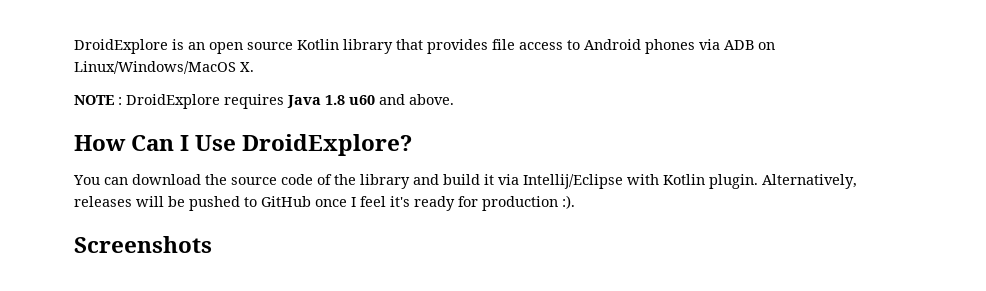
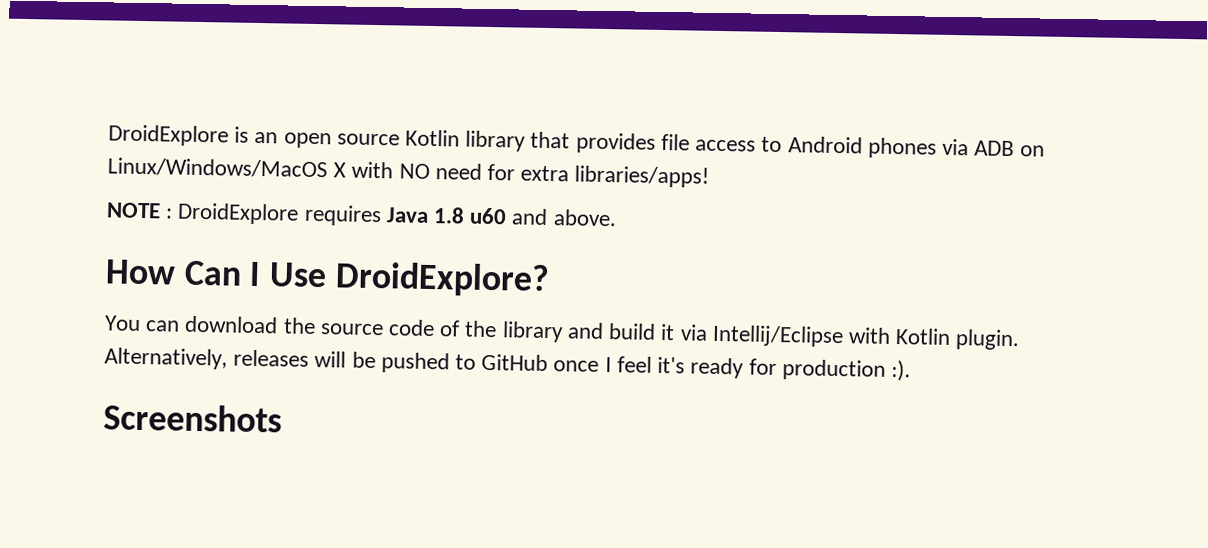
- DroidExplore is an open source Kotlin library that provides file access to Android phones via ADB on Linux/Windows/MacOS X.
+ DroidExplore is an open source Kotlin library that provides file access to Android phones via ADB on Linux/Windows/MacOS X with NO need for extra libraries/apps!

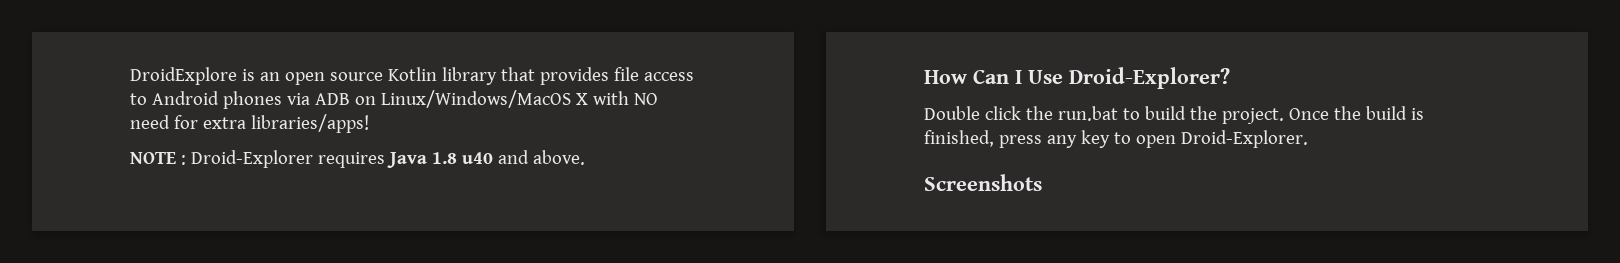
- NOTE : DroidExplore requires Java 1.8 u60 and above.
+ NOTE : Droid-Explorer requires Java 1.8 u40 and above.
- How Can I Use DroidExplore?
- You can download the source code of the library and build it via Intellij/Eclipse with Kotlin plugin. Alternatively, releases will be pushed to GitHub once I feel it's ready for production :).
+ How Can I Use Droid-Explorer?
+ Double click the run.bat to build the project. Once the build is finished, press any key to open Droid-Explorer.

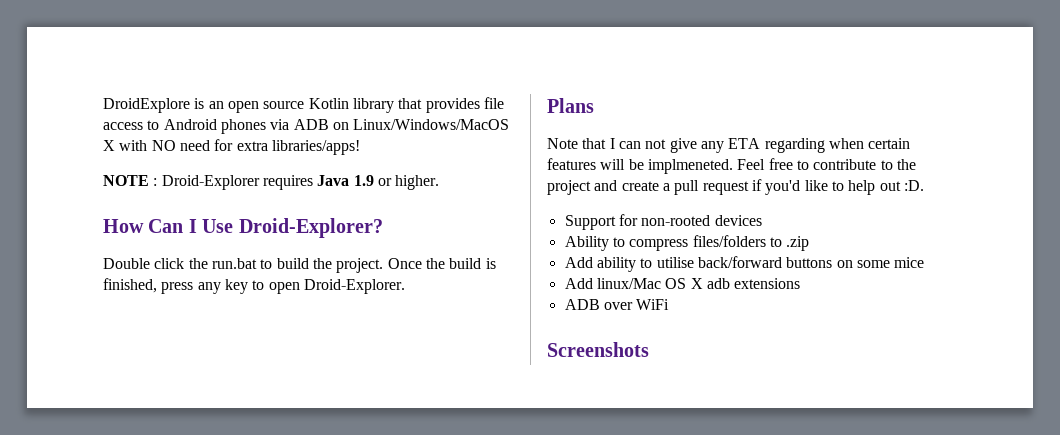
- NOTE : Droid-Explorer requires Java 1.8 u40 and above.
+ NOTE : Droid-Explorer requires Java 1.9 or higher.
+ Plans
+ Note that I can not give any ETA regarding when certain features will be implmeneted. Feel free to contribute to the project and create a pull request if you'd like to help out :D.
+ Support for non-rooted devices
+ Ability to compress files/folders to .zip
+ Add ability to utilise back/forward buttons on some mice
+ Add linux/Mac OS X adb extensions
+ ADB over WiFi

